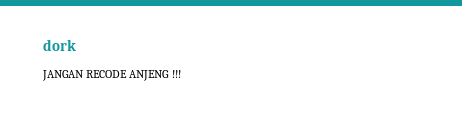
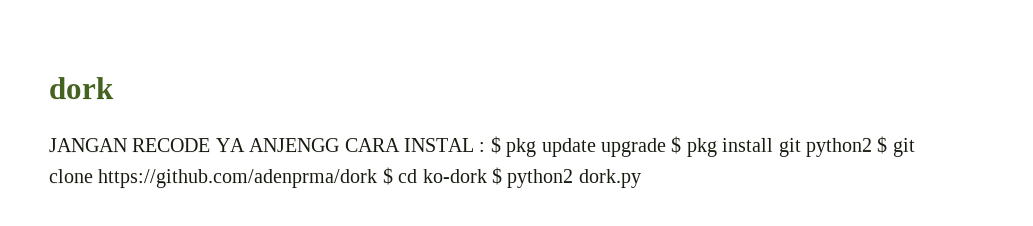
- JANGAN RECODE ANJENG !!!
+ JANGAN RECODE YA ANJENGG CARA INSTAL : $ pkg update upgrade $ pkg install git python2 $ git clone https://github.com/adenprma/dork $ cd ko-dork $ python2 dork.py

